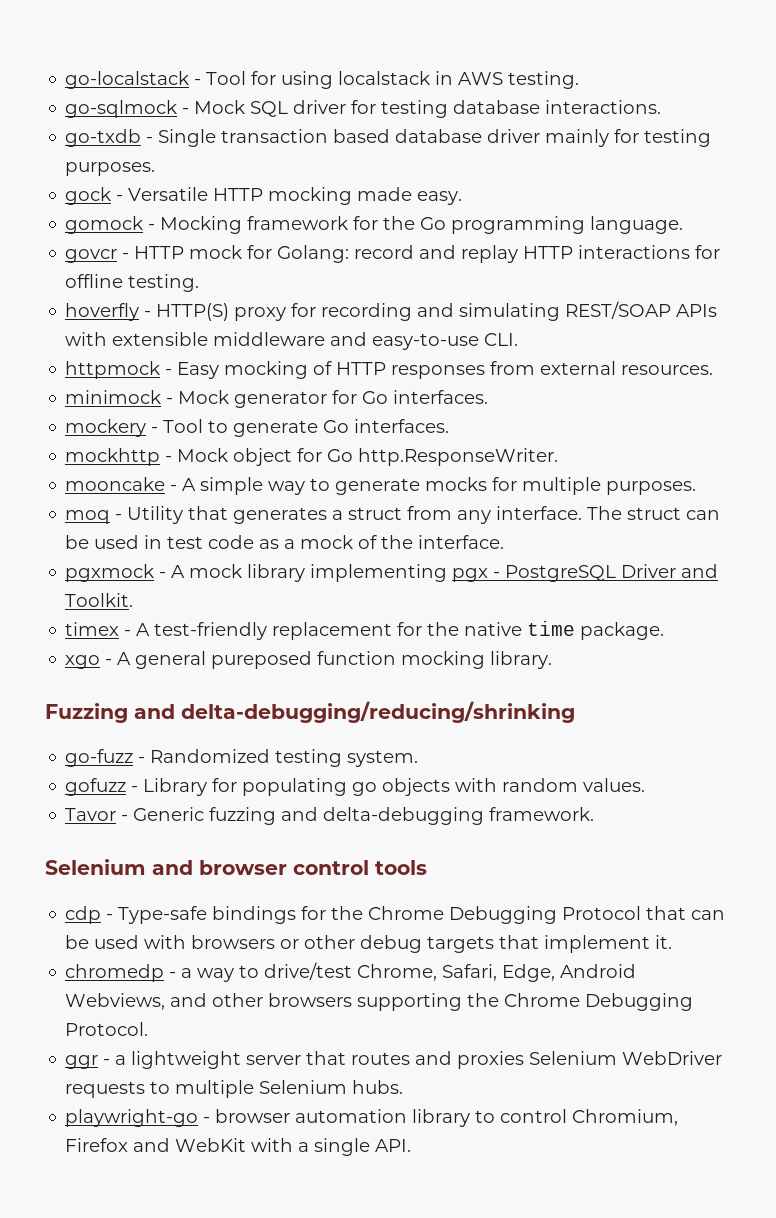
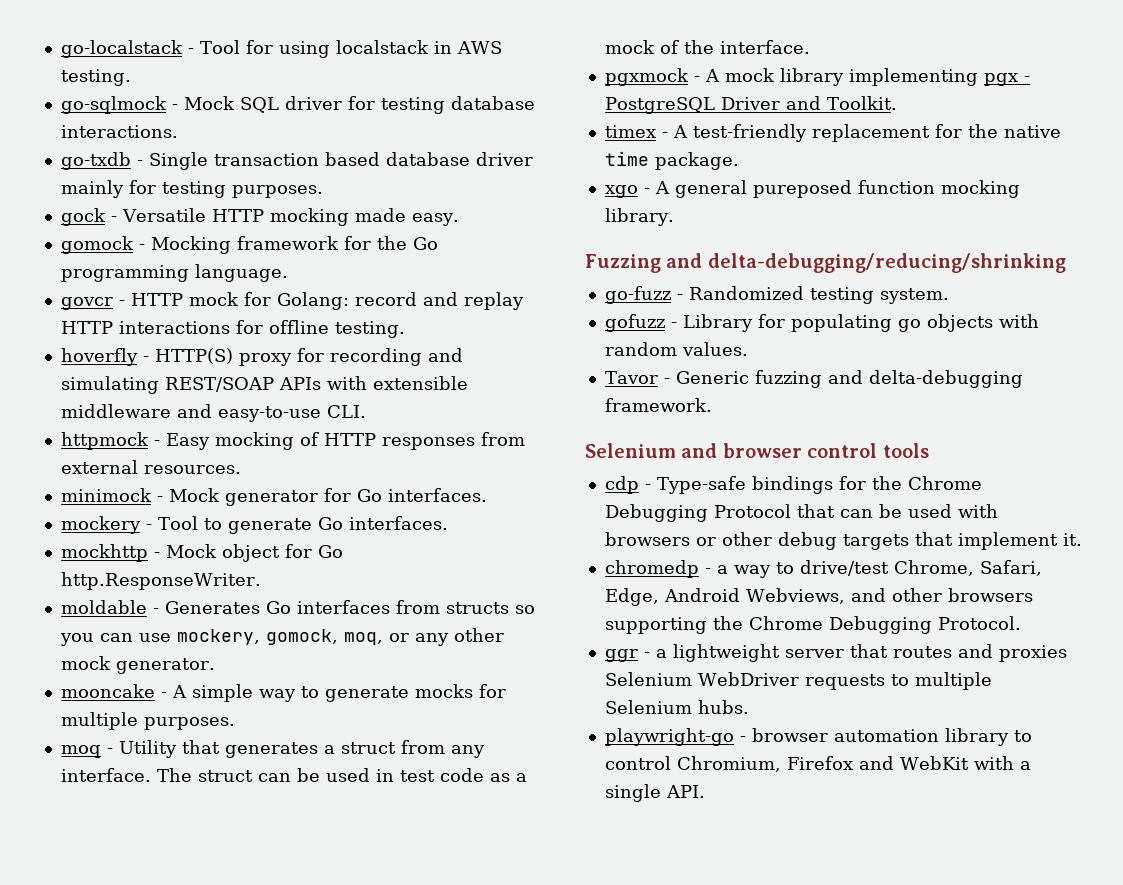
+ moldable - Generates Go interfaces from structs so you can use mockery, gomock, moq, or any other mock generator.

